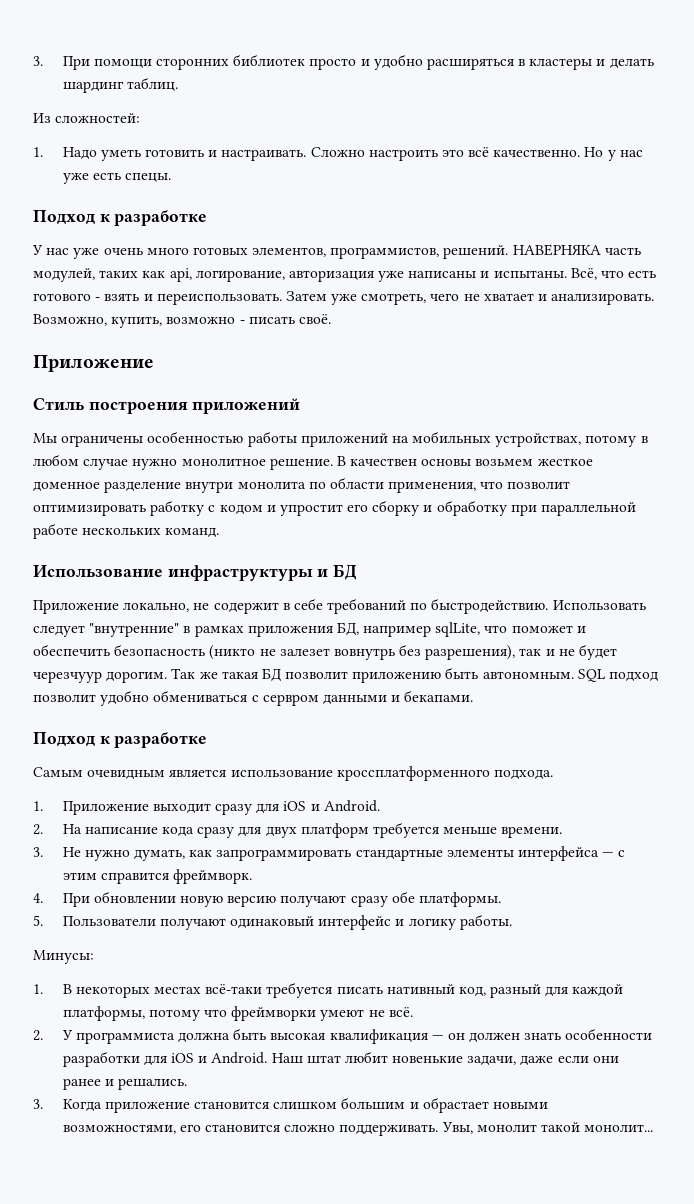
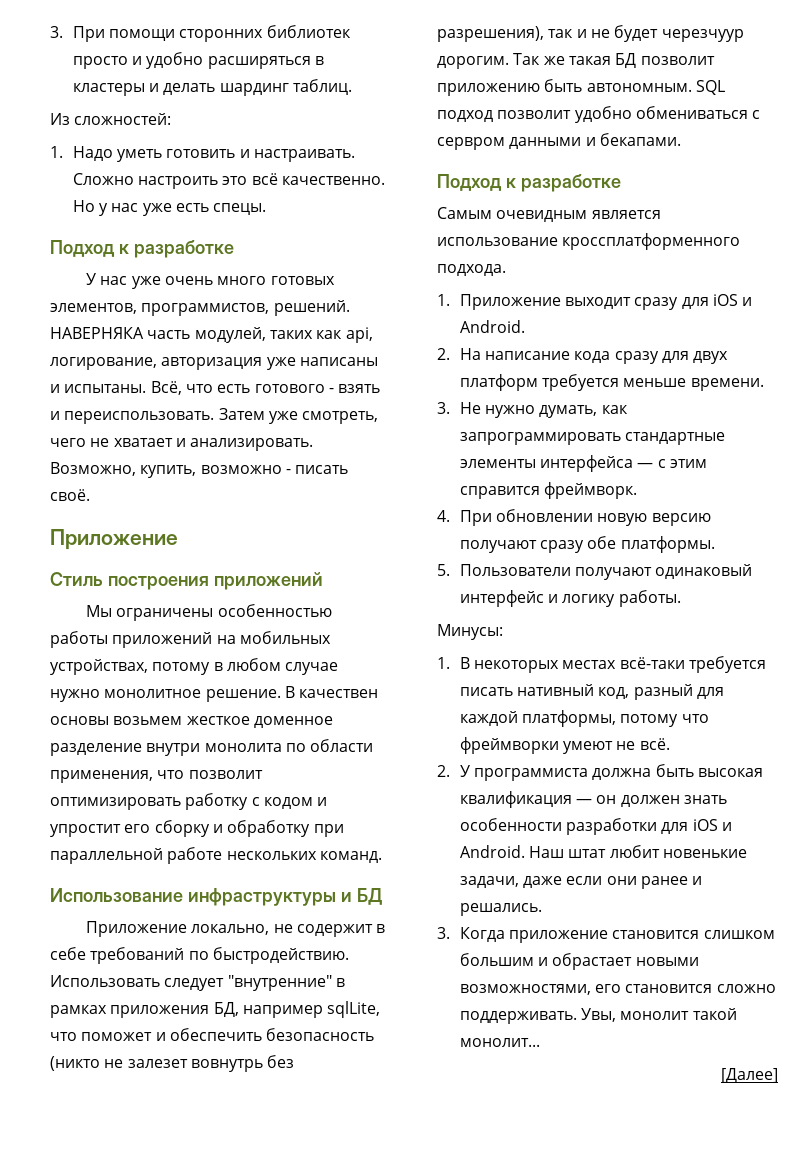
+ [Далее]

